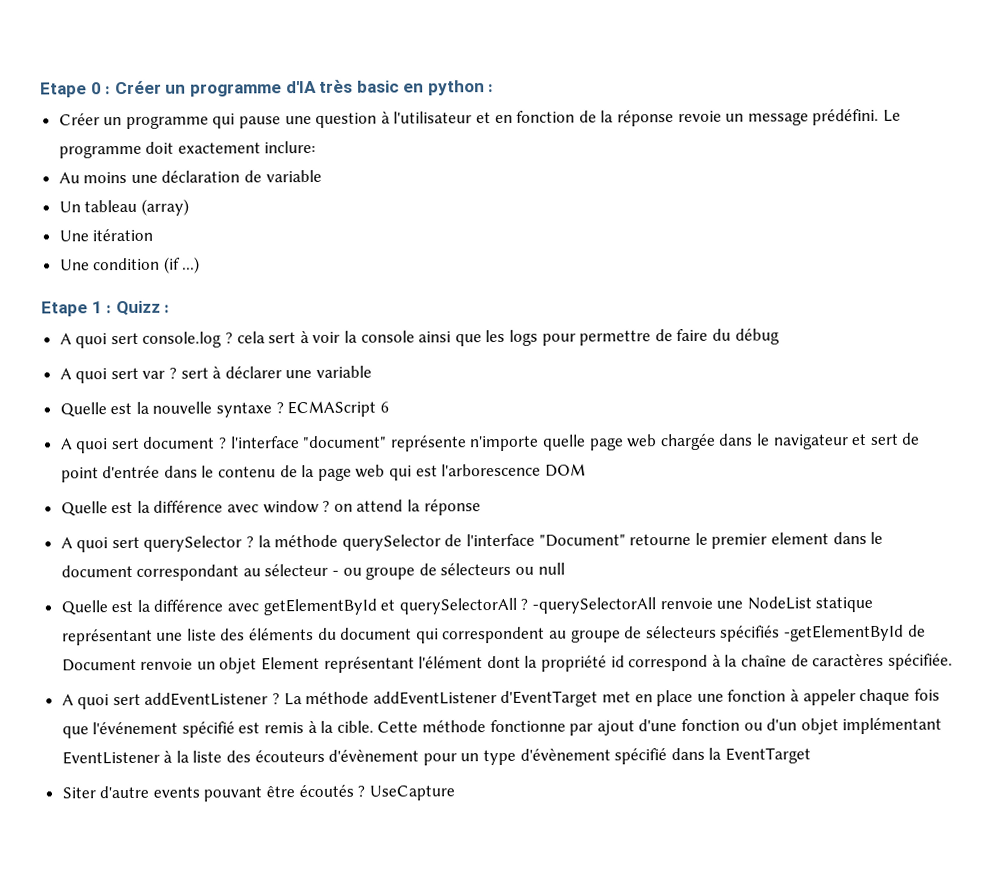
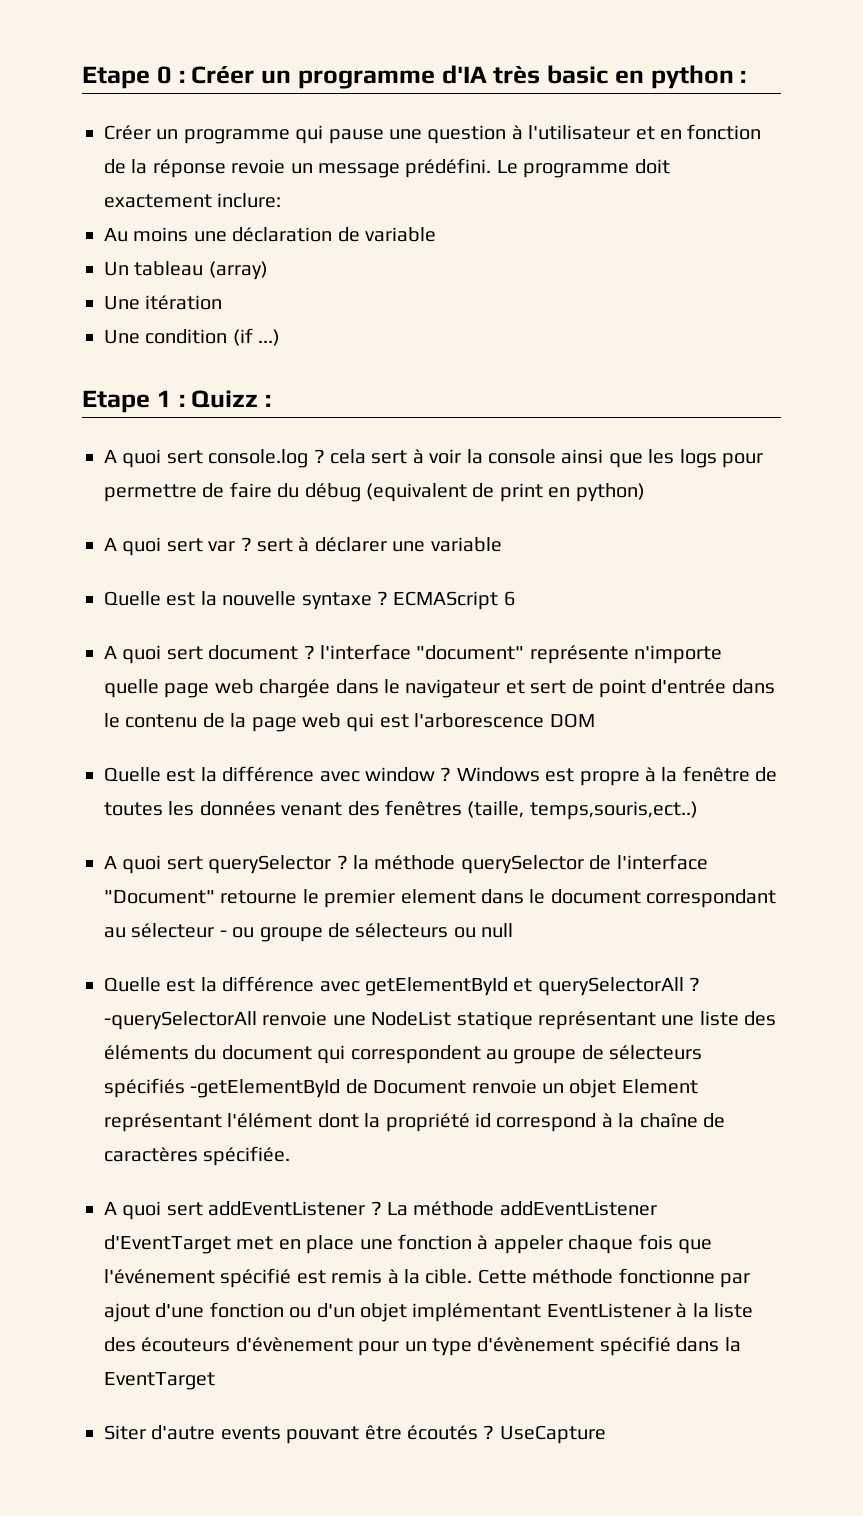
- A quoi sert console.log ? cela sert à voir la console ainsi que les logs pour permettre de faire du débug
+ A quoi sert console.log ? cela sert à voir la console ainsi que les logs pour permettre de faire du débug (equivalent de print en python)
- Quelle est la différence avec window ? on attend la réponse
+ Quelle est la différence avec window ? Windows est propre à la fenêtre de toutes les données venant des fenêtres (taille, temps,souris,ect..)

